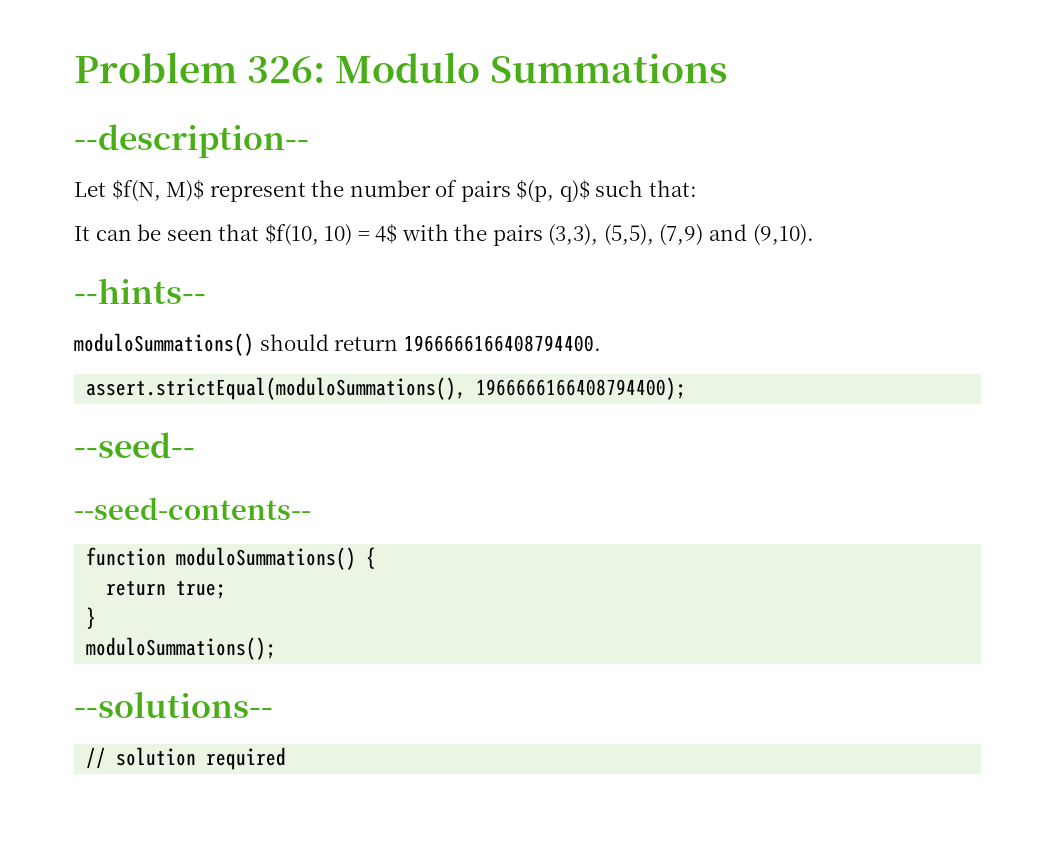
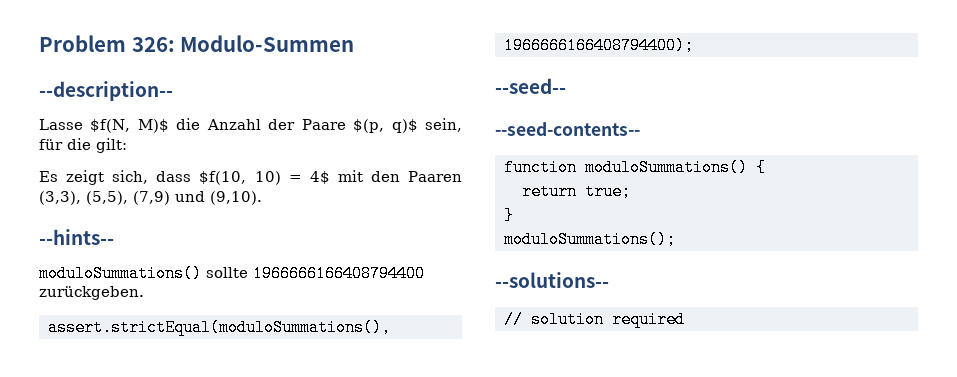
- Problem 326: Modulo Summations
+ Problem 326: Modulo-Summen
- Let $f(N, M)$ represent the number of pairs $(p, q)$ such that:
- It can be seen that $f(10, 10) = 4$ with the pairs (3,3), (5,5), (7,9) and (9,10).
+ Lasse $f(N, M)$ die Anzahl der Paare $(p, q)$ sein, für die gilt:
+ Es zeigt sich, dass $f(10, 10) = 4$ mit den Paaren (3,3), (5,5), (7,9) und (9,10).
- moduloSummations() should return 1966666166408794400.
+ moduloSummations() sollte 1966666166408794400 zurückgeben.

